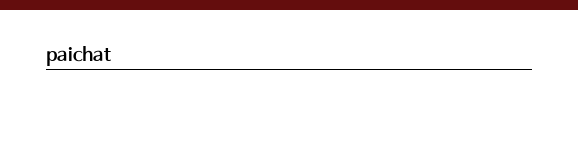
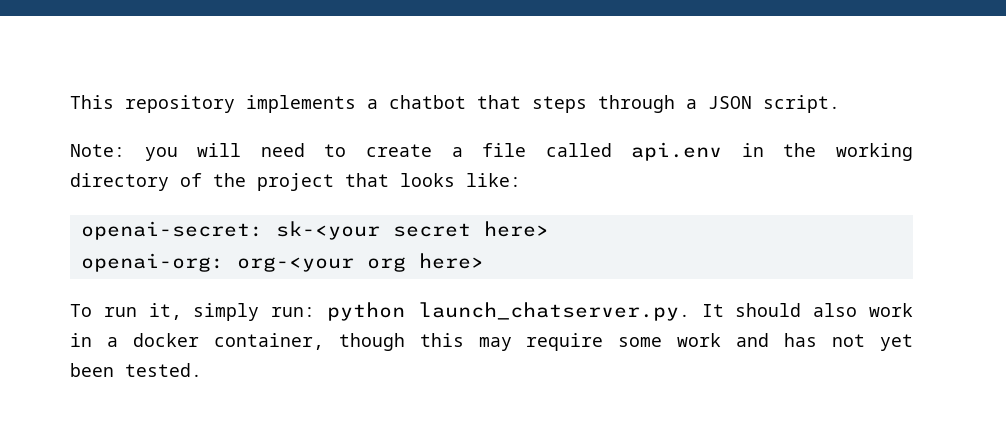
- paichat
+ This repository implements a chatbot that steps through a JSON script.
+ Note: you will need to create a file called api.env in the working directory of the project that looks like:
+ openai-secret: sk-<your secret here>
+ openai-org: org-<your org here>
+ To run it, simply run: python launch_chatserver.py. It should also work in a docker container, though this may require some work and has not yet been tested.

